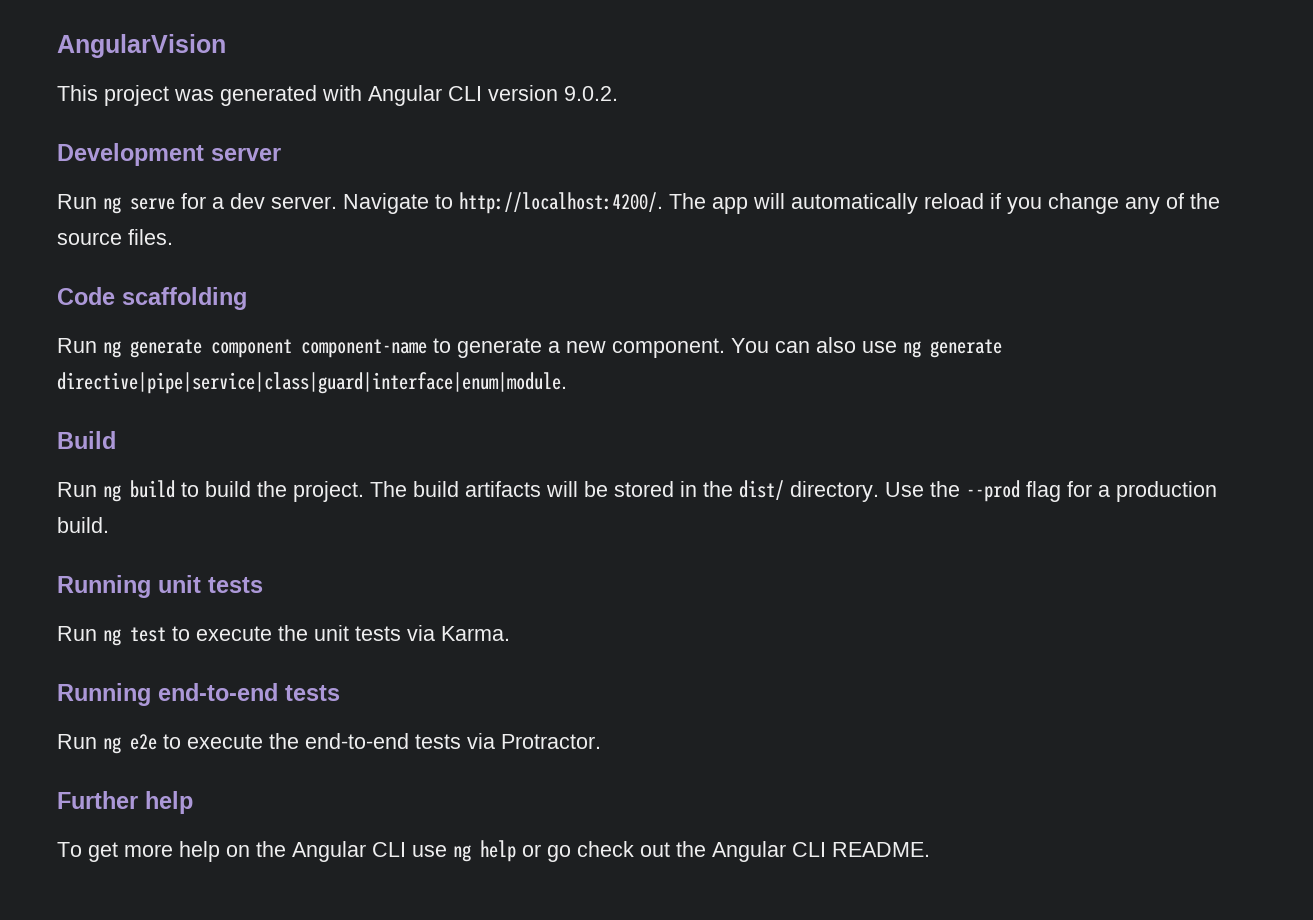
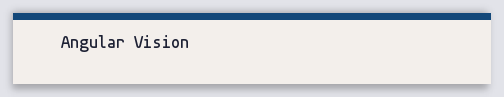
- AngularVision
- This project was generated with Angular CLI version 9.0.2.
- Development server
- Run ng serve for a dev server. Navigate to http://localhost:4200/. The app will automatically reload if you change any of the source files.
- Code scaffolding
- Run ng generate component component-name to generate a new component. You can also use ng generate directive|pipe|service|class|guard|interface|enum|module.
- Build
- Run ng build to build the project. The build artifacts will be stored in the dist/ directory. Use the --prod flag for a production build.
- Running unit tests
- Run ng test to execute the unit tests via Karma.
- Running end-to-end tests
- Run ng e2e to execute the end-to-end tests via Protractor.
- Further help
- To get more help on the Angular CLI use ng help or go check out the Angular CLI README.
+ Angular Vision

